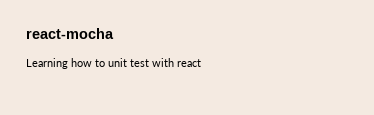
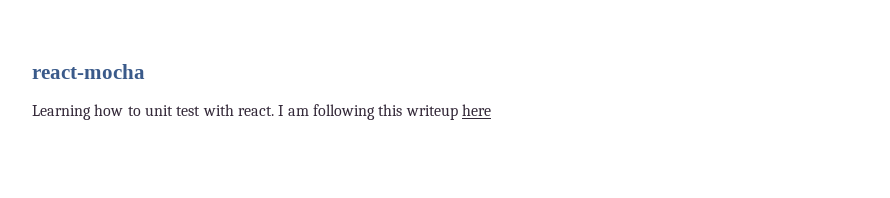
- Learning how to unit test with react
+ Learning how to unit test with react. I am following this writeup here

